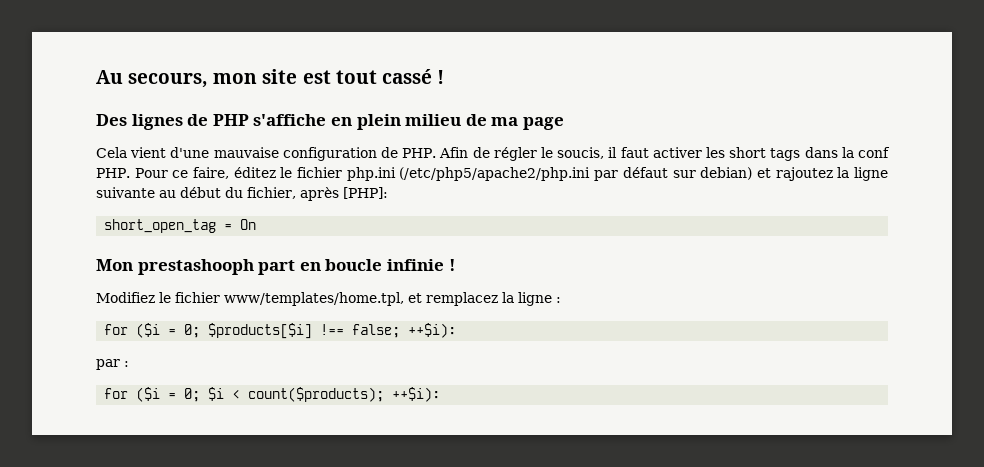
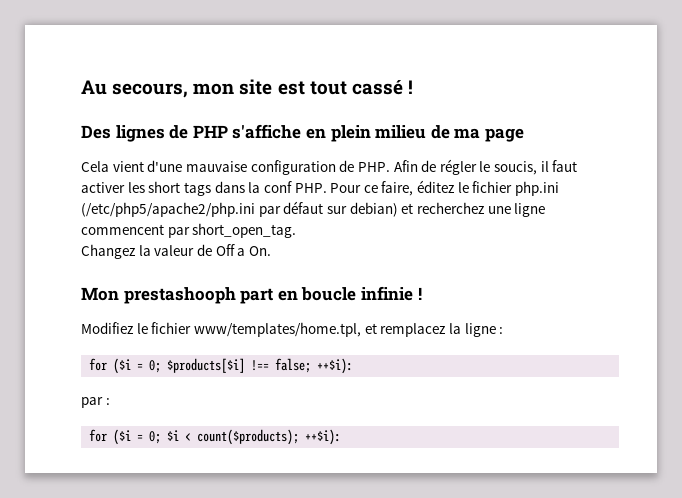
- Cela vient d'une mauvaise configuration de PHP. Afin de régler le soucis, il faut activer les short tags dans la conf PHP. Pour ce faire, éditez le fichier php.ini (/etc/php5/apache2/php.ini par défaut sur debian) et rajoutez la ligne suivante au début du fichier, après [PHP]:
- short_open_tag = On
+ Cela vient d'une mauvaise configuration de PHP. Afin de régler le soucis, il faut activer les short tags dans la conf PHP. Pour ce faire, éditez le fichier php.ini (/etc/php5/apache2/php.ini par défaut sur debian) et recherchez une ligne commencent par short_open_tag.
+ Changez la valeur de Off a On.

